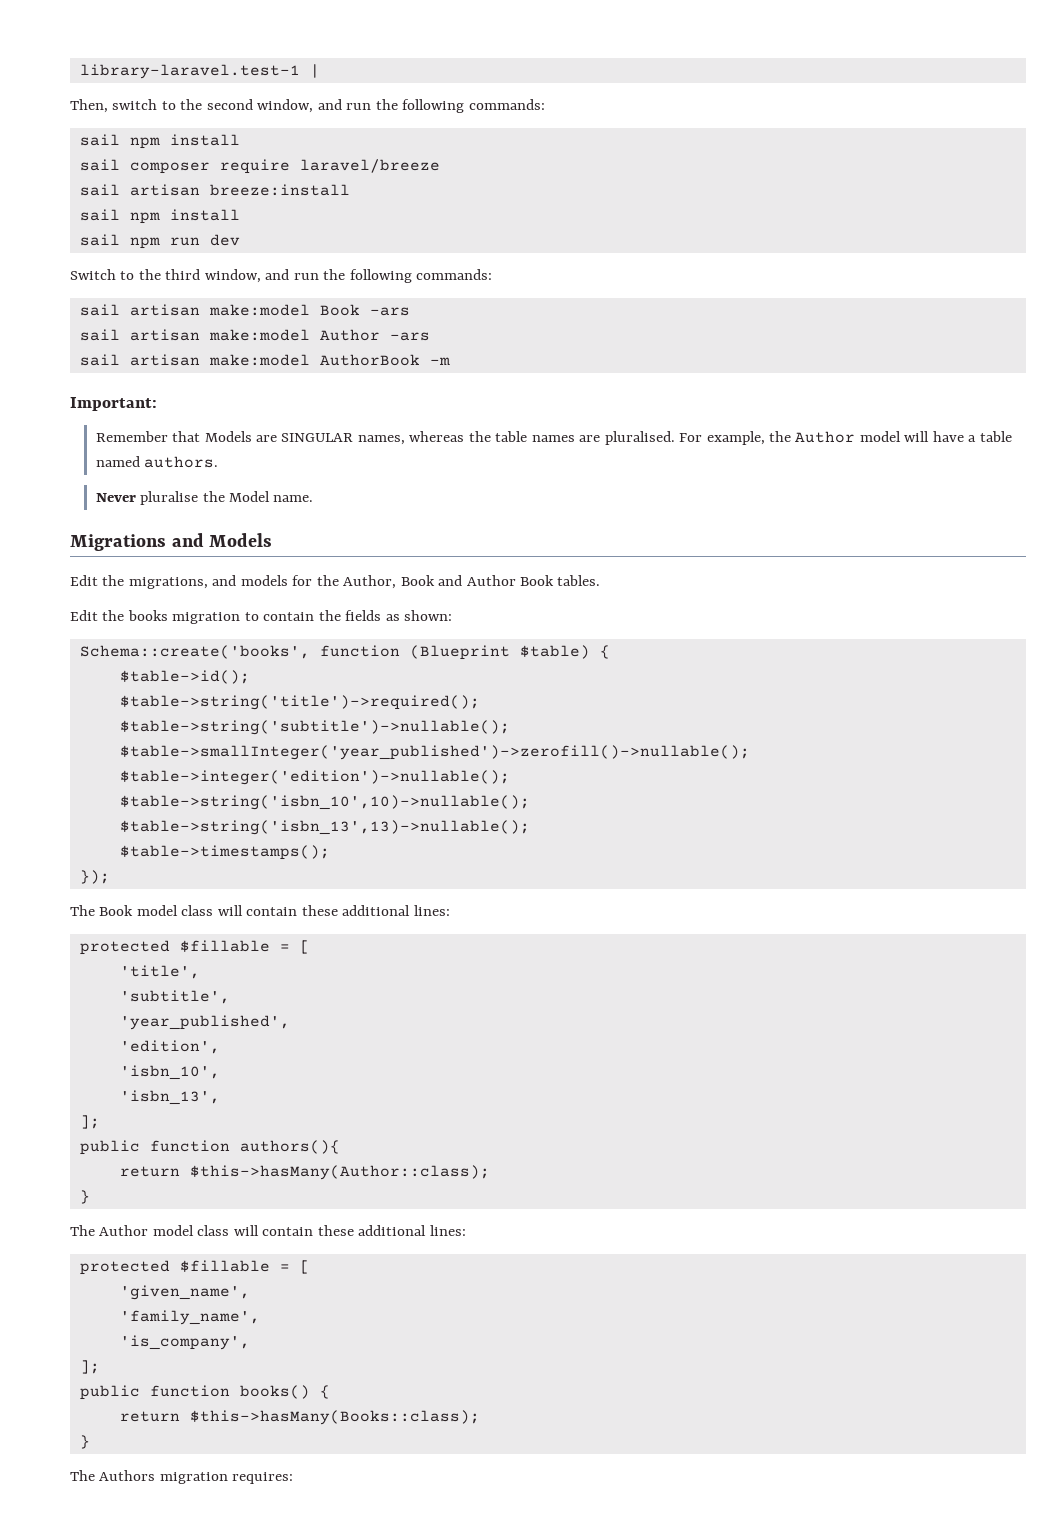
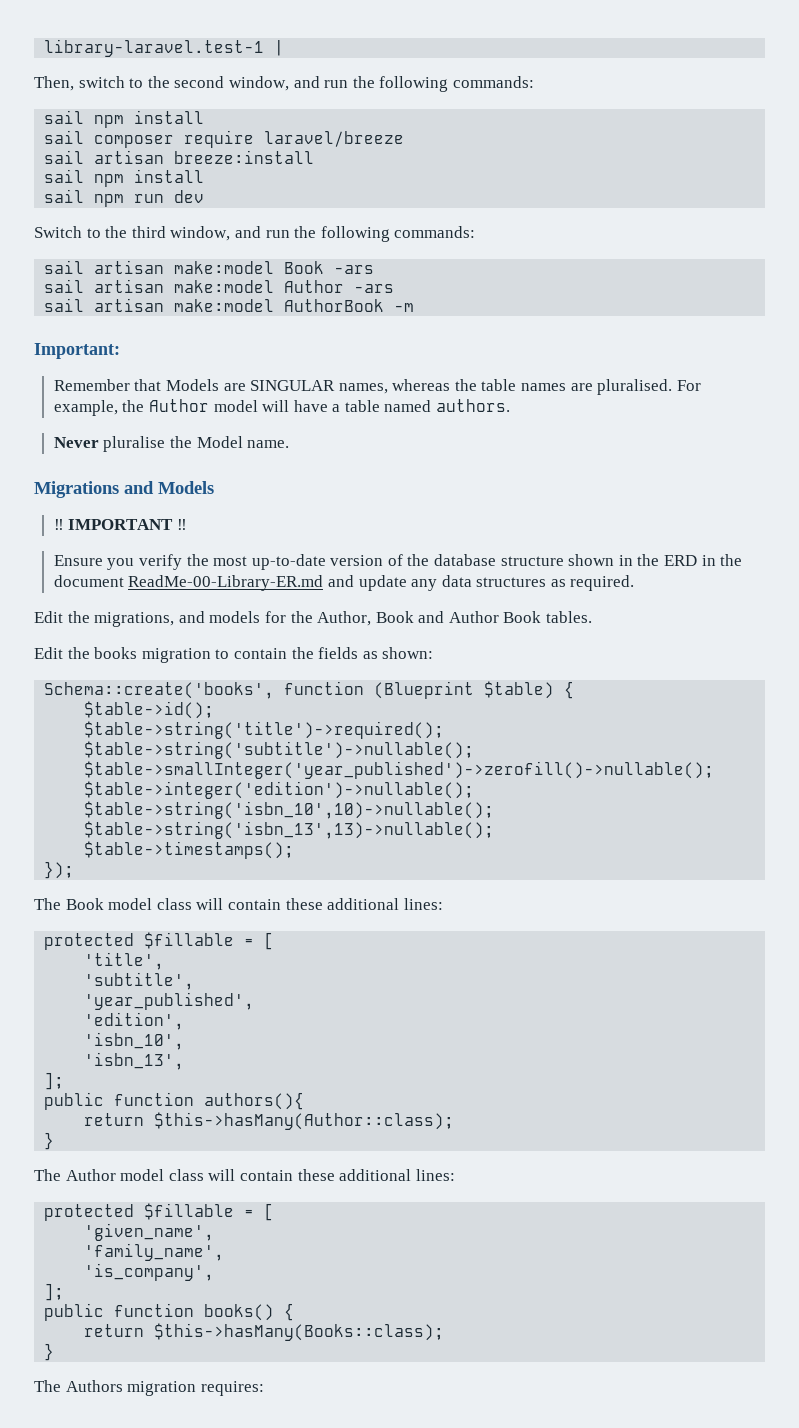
+ ‼ IMPORTANT ‼
+ Ensure you verify the most up-to-date version of the database structure shown in the ERD in the document ReadMe-00-Library-ER.md and update any data structures as required.

